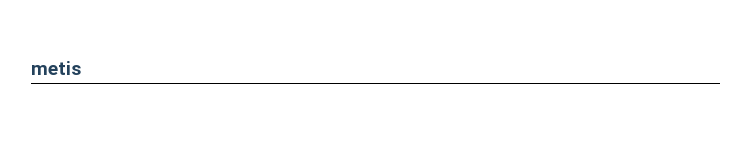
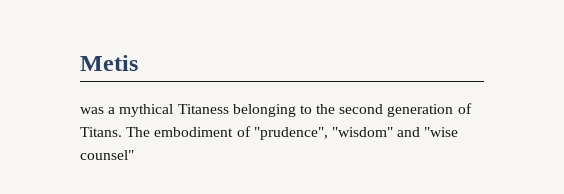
- metis
+ Metis
+ was a mythical Titaness belonging to the second generation of Titans. The embodiment of "prudence", "wisdom" and "wise counsel"

